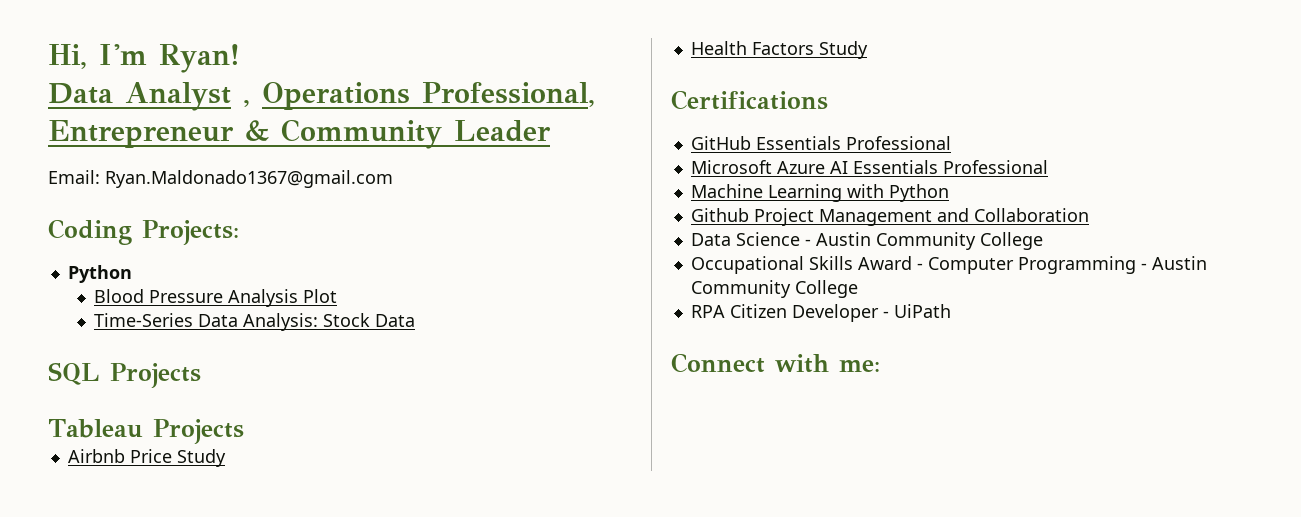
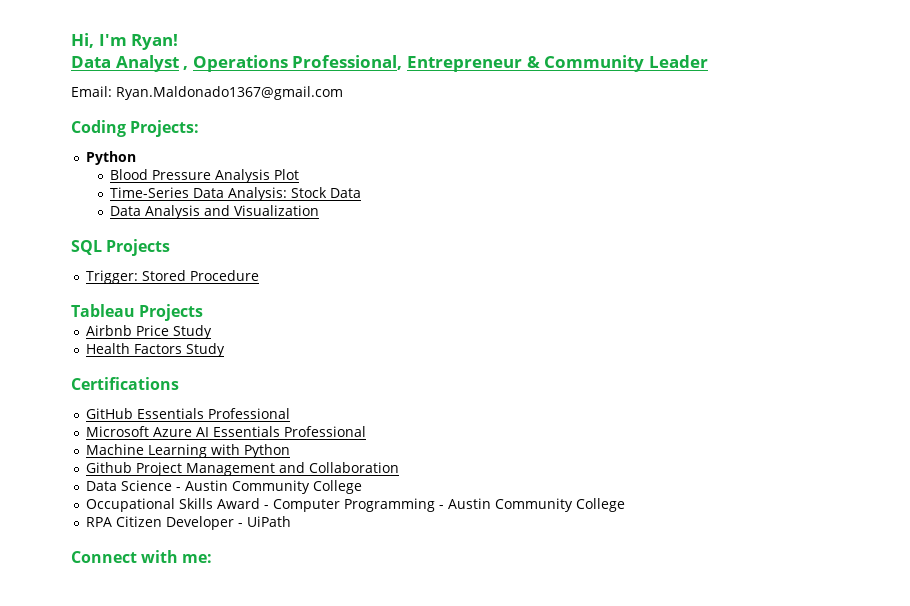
+ Data Analysis and Visualization
+ Trigger: Stored Procedure

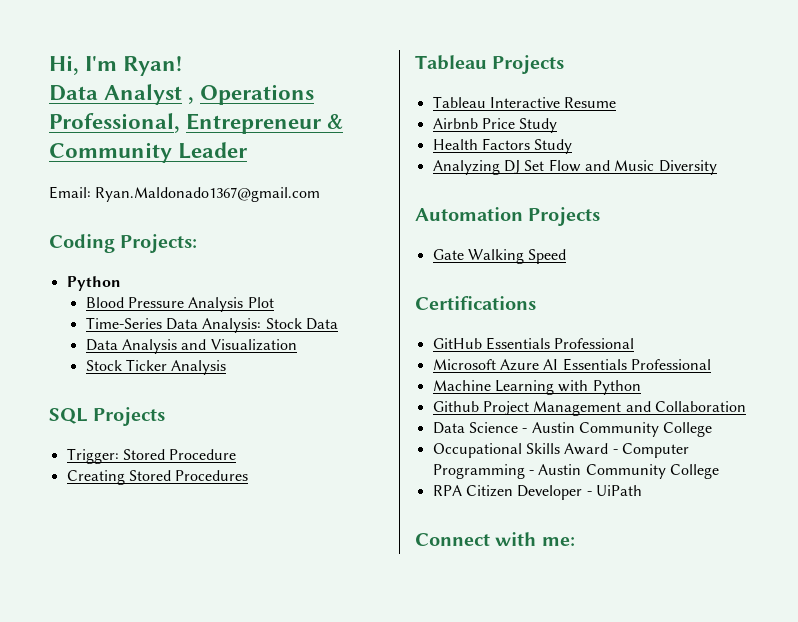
+ Stock Ticker Analysis
+ Creating Stored Procedures
+ Tableau Interactive Resume
+ Analyzing DJ Set Flow and Music Diversity
+ Automation Projects
+ Gate Walking Speed

